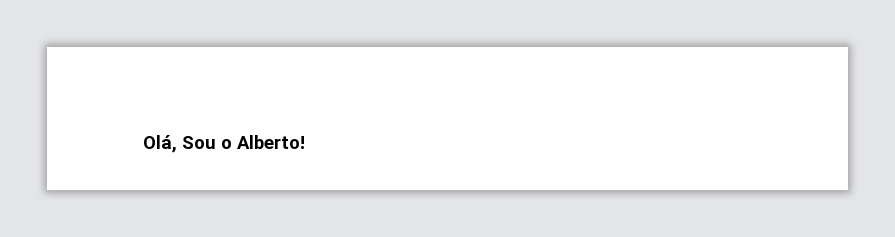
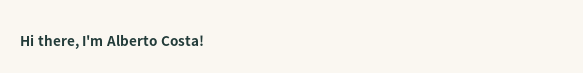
- Olá, Sou o Alberto!
+ Hi there, I'm Alberto Costa!

